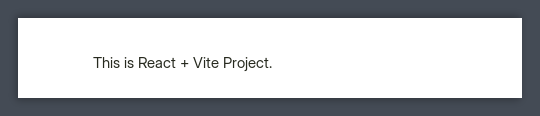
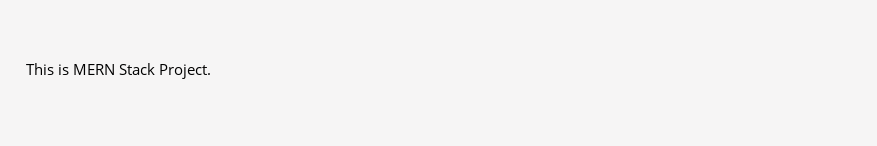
- This is React + Vite Project.
+ This is MERN Stack Project.

